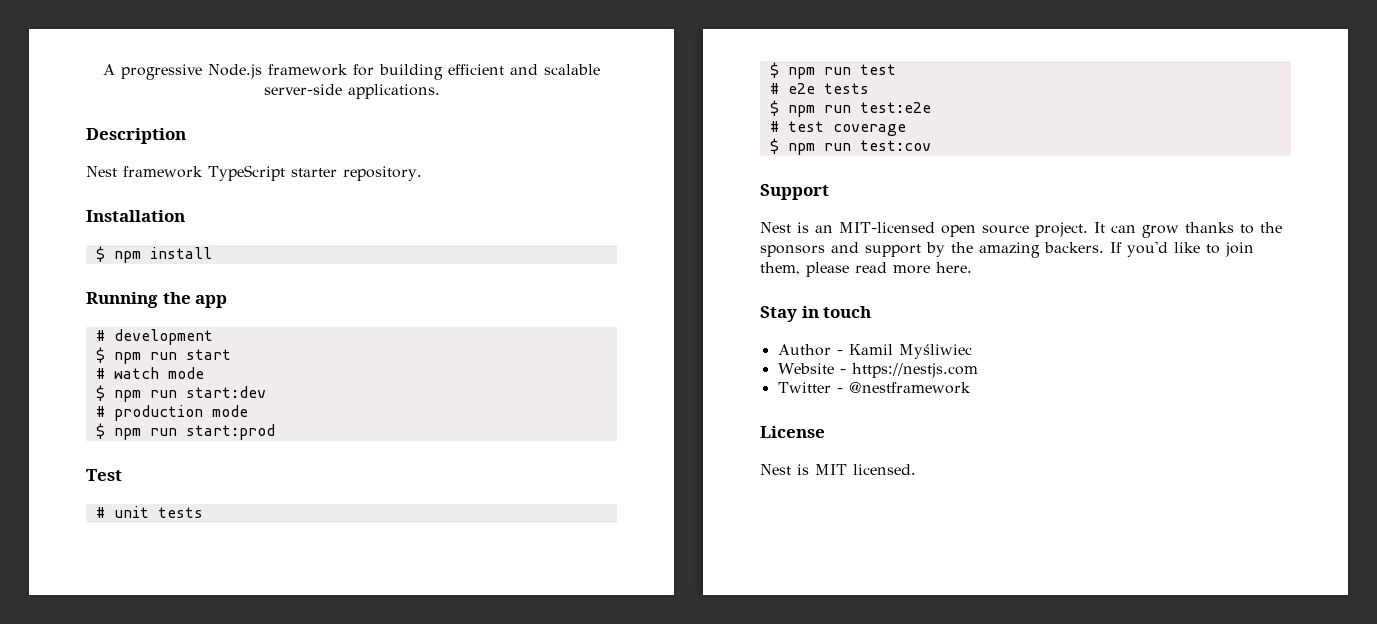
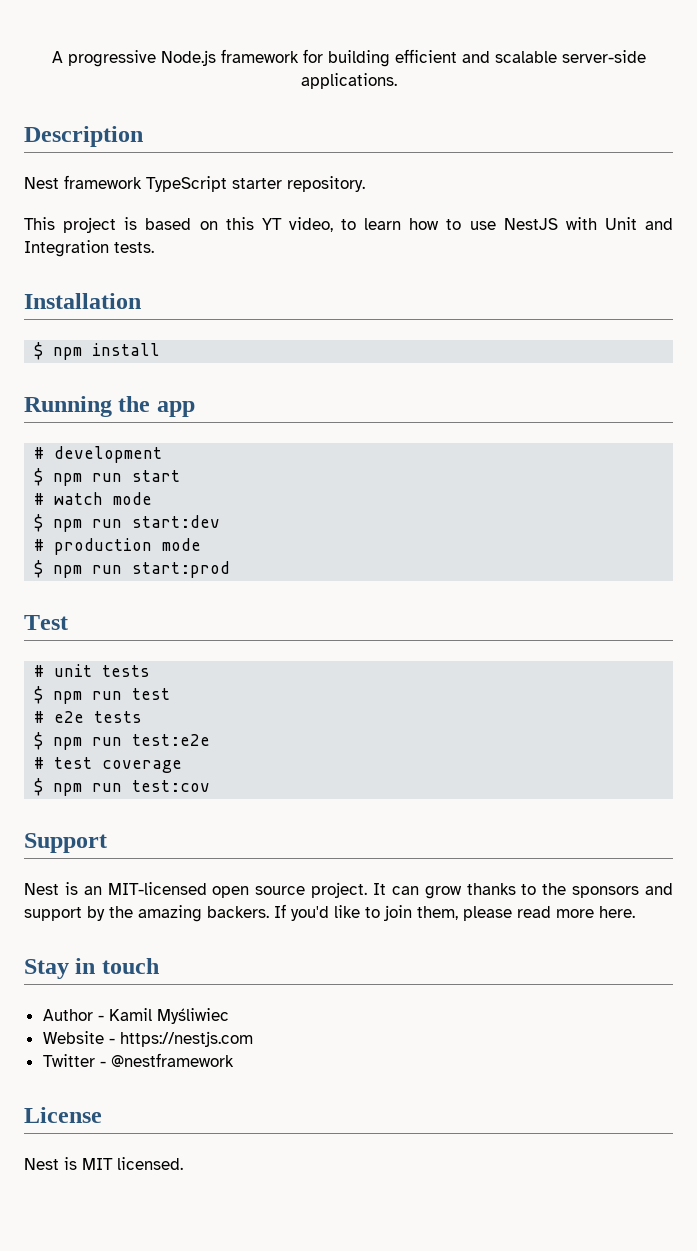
+ This project is based on this YT video, to learn how to use NestJS with Unit and Integration tests.

